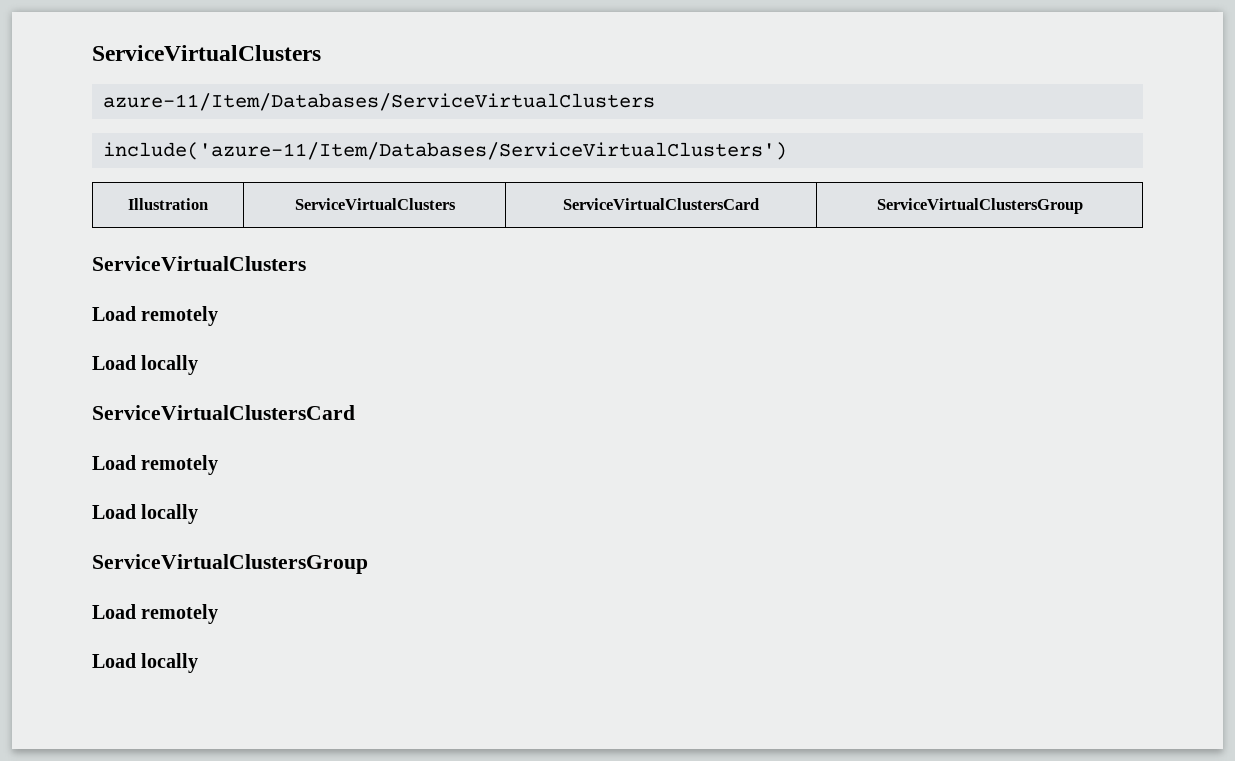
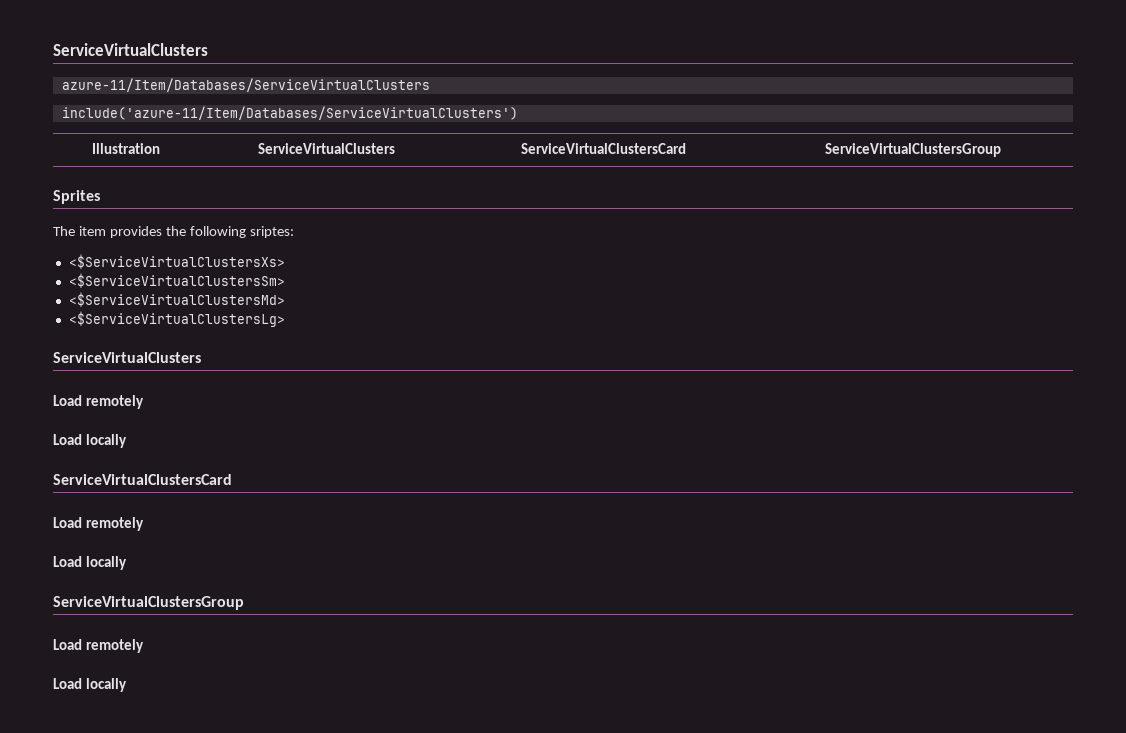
+ Sprites
+ The item provides the following sriptes:
+ <$ServiceVirtualClustersXs>
+ <$ServiceVirtualClustersSm>
+ <$ServiceVirtualClustersMd>
+ <$ServiceVirtualClustersLg>

